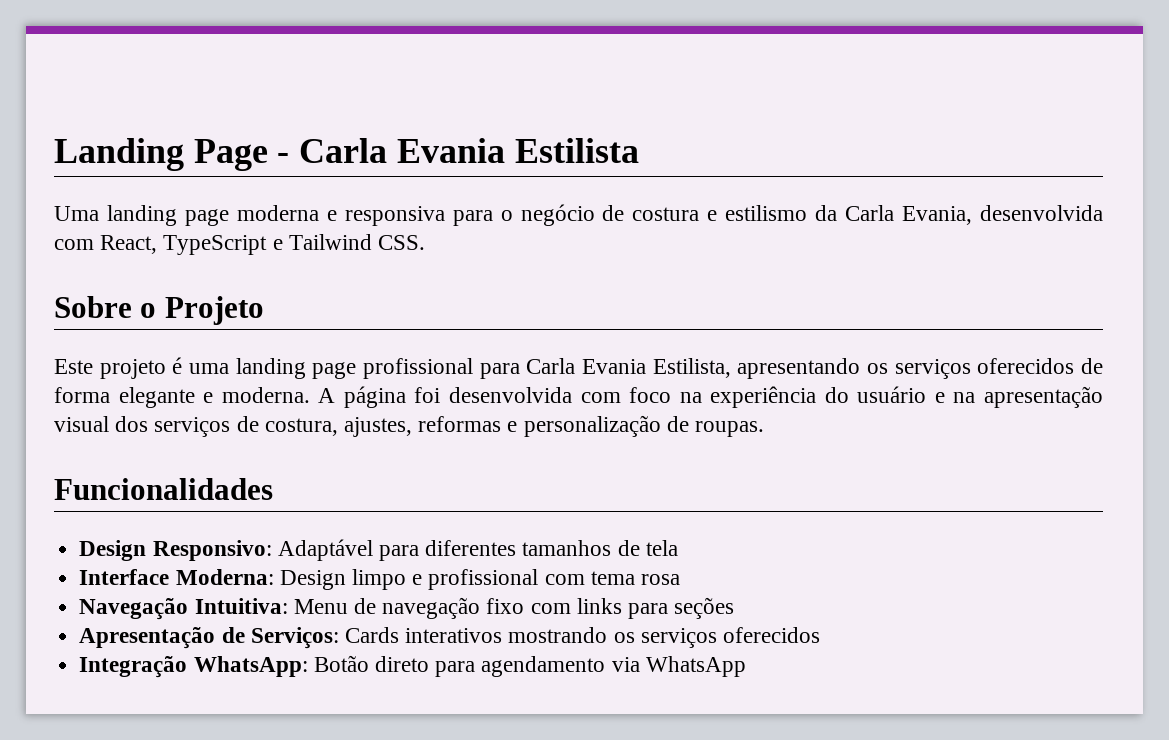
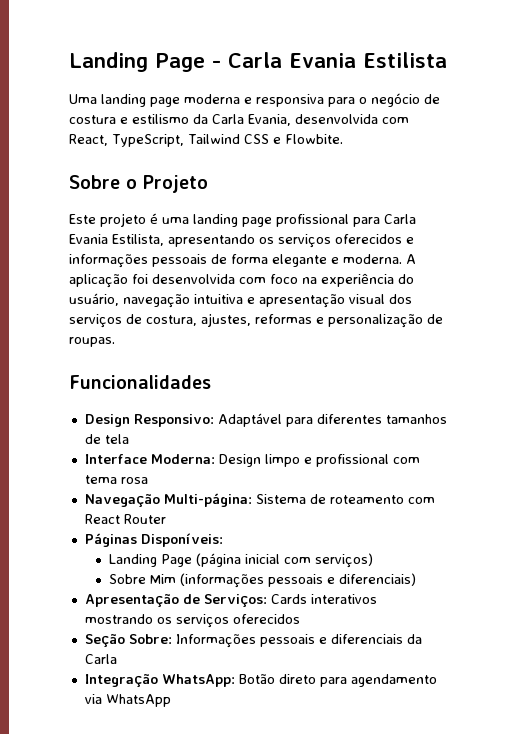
- Uma landing page moderna e responsiva para o negócio de costura e estilismo da Carla Evania, desenvolvida com React, TypeScript e Tailwind CSS.
+ Uma landing page moderna e responsiva para o negócio de costura e estilismo da Carla Evania, desenvolvida com React, TypeScript, Tailwind CSS e Flowbite.
- Este projeto é uma landing page profissional para Carla Evania Estilista, apresentando os serviços oferecidos de forma elegante e moderna.
+ Este projeto é uma landing page profissional para Carla Evania Estilista, apresentando os serviços oferecidos e informações pessoais de forma elegante e moderna.
- A página foi desenvolvida com foco na experiência do usuário e na apresentação visual dos serviços de costura, ajustes, reformas e personalização de roupas.
+ A aplicação foi desenvolvida com foco na experiência do usuário, navegação intuitiva e apresentação visual dos serviços de costura, ajustes, reformas e personalização de roupas.
- Navegação Intuitiva: Menu de navegação fixo com links para seções
+ Navegação Multi-página: Sistema de roteamento com React Router
+ Páginas Disponíveis:
+ Landing Page (página inicial com serviços)
+ Sobre Mim (informações pessoais e diferenciais)
+ Seção Sobre: Informações pessoais e diferenciais da Carla

